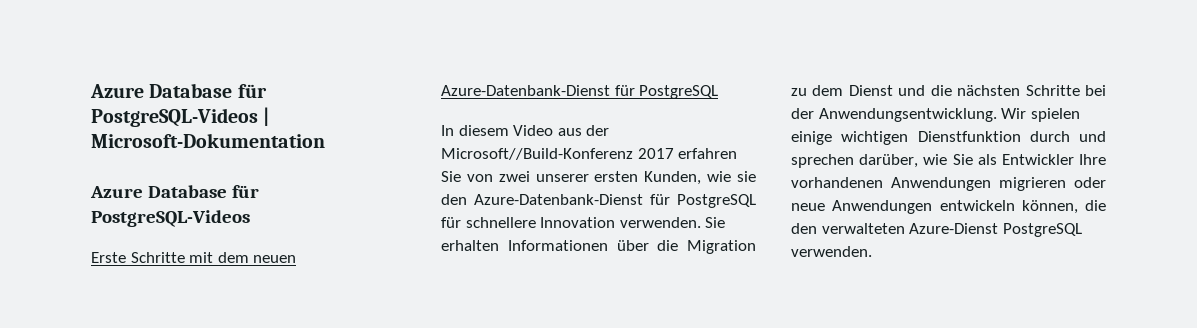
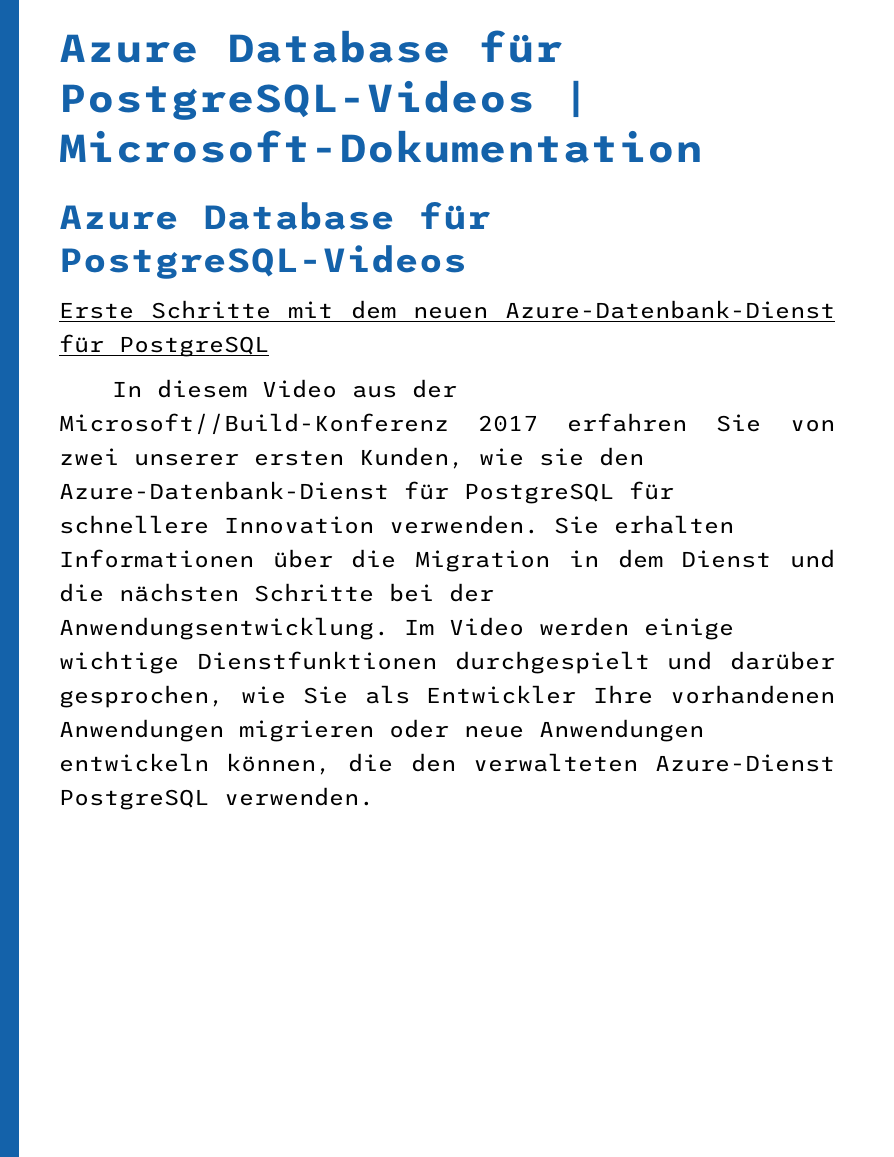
- Sie erhalten Informationen über die Migration zu dem Dienst und die nächsten Schritte bei der Anwendungsentwicklung.
+ Sie erhalten Informationen über die Migration in dem Dienst und die nächsten Schritte bei der Anwendungsentwicklung.
- Wir spielen einige wichtigen Dienstfunktion durch und sprechen darüber, wie Sie als Entwickler Ihre vorhandenen Anwendungen migrieren oder neue Anwendungen entwickeln können, die den verwalteten Azure-Dienst PostgreSQL verwenden.
+ Im Video werden einige wichtige Dienstfunktionen durchgespielt und darüber gesprochen, wie Sie als Entwickler Ihre vorhandenen Anwendungen migrieren oder neue Anwendungen entwickeln können, die den verwalteten Azure-Dienst PostgreSQL verwenden.

